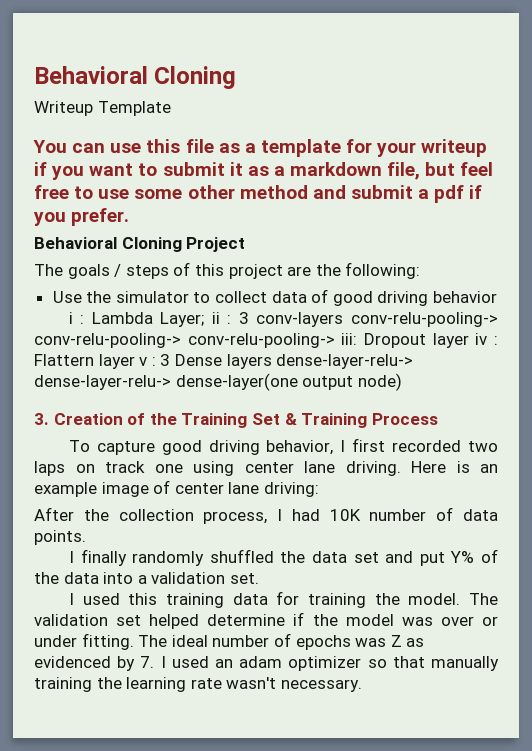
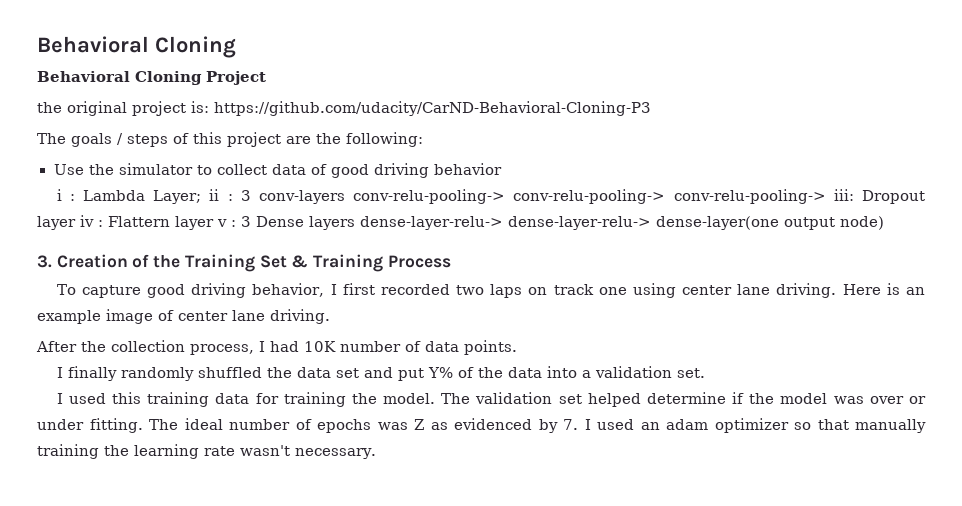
- Writeup Template
- You can use this file as a template for your writeup if you want to submit it as a markdown file, but feel free to use some other method and submit a pdf if you prefer.
  Behavioral Cloning Project
+ the original project is: https://github.com/udacity/CarND-Behavioral-Cloning-P3
- Here is an example image of center lane driving:
+ Here is an example image of center lane driving.

